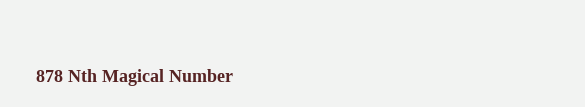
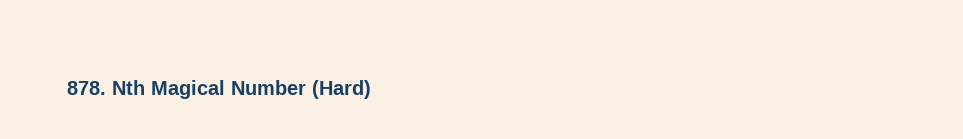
- 878 Nth Magical Number
+ 878. Nth Magical Number (Hard)

